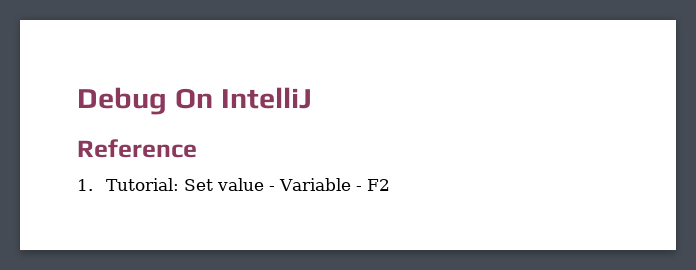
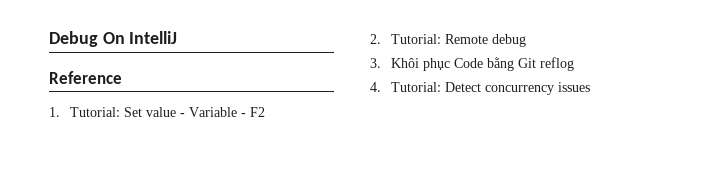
+ 2. Tutorial: Remote debug
+ 3. Khôi phục Code bằng Git reflog
+ 4. Tutorial: Detect concurrency issues

